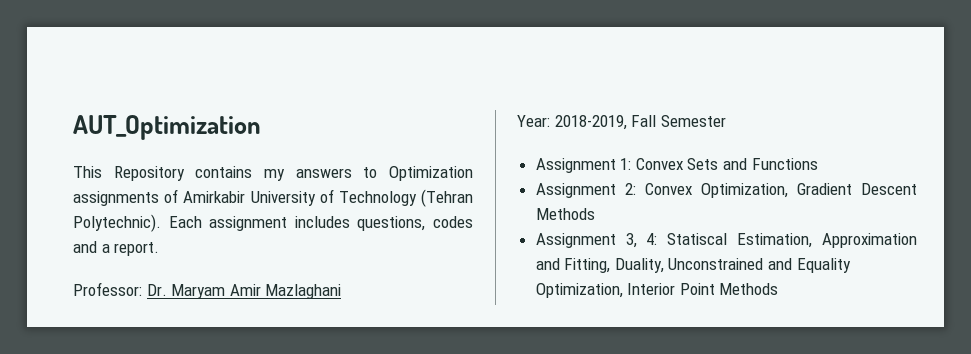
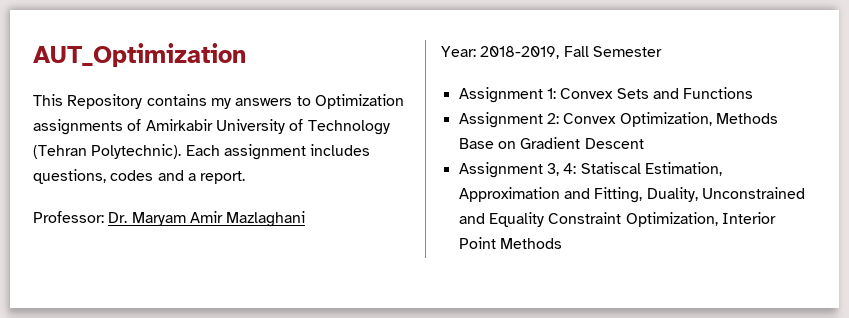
- Assignment 2: Convex Optimization, Gradient Descent Methods
+ Assignment 2: Convex Optimization, Methods Base on Gradient Descent
- Assignment 3, 4: Statiscal Estimation, Approximation and Fitting, Duality, Unconstrained and Equality Optimization, Interior Point Methods
+ Assignment 3, 4: Statiscal Estimation, Approximation and Fitting, Duality, Unconstrained and Equality Constraint Optimization, Interior Point Methods

